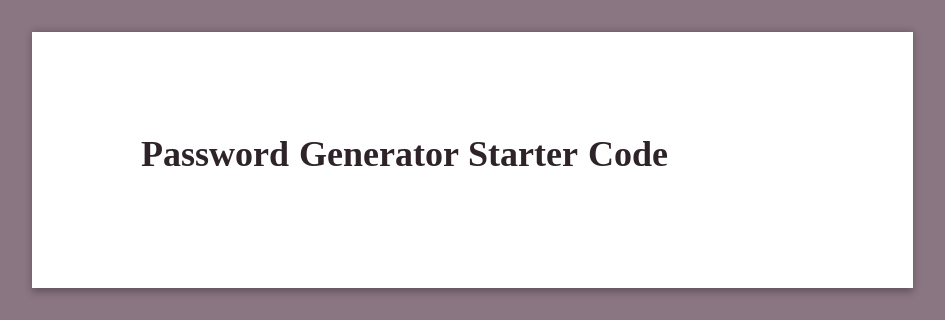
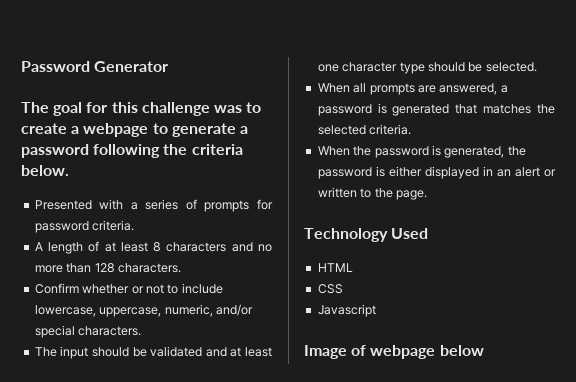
- Password Generator Starter Code
+ Password Generator
+ The goal for this challenge was to create a webpage to generate a password following the criteria below.
+ Presented with a series of prompts for password criteria.
+ A length of at least 8 characters and no more than 128 characters.
+ Confirm whether or not to include lowercase, uppercase, numeric, and/or special characters.
+ The input should be validated and at least one character type should be selected.
+ When all prompts are answered, a password is generated that matches the selected criteria.
+ When the password is generated, the password is either displayed in an alert or written to the page.
+ Technology Used
+ HTML
+ CSS
+ Javascript
+ Image of webpage below

